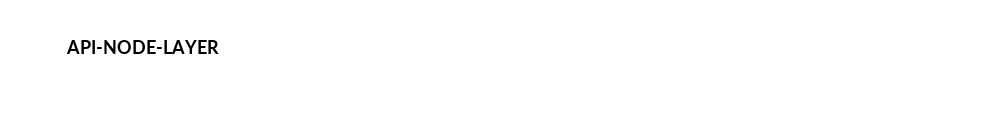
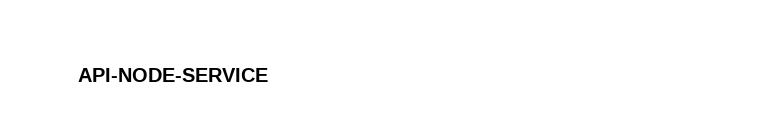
- API-NODE-LAYER
+ API-NODE-SERVICE

